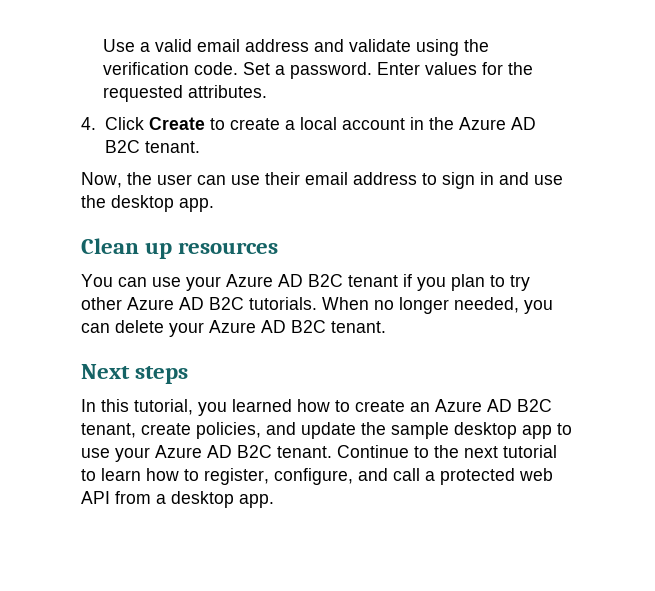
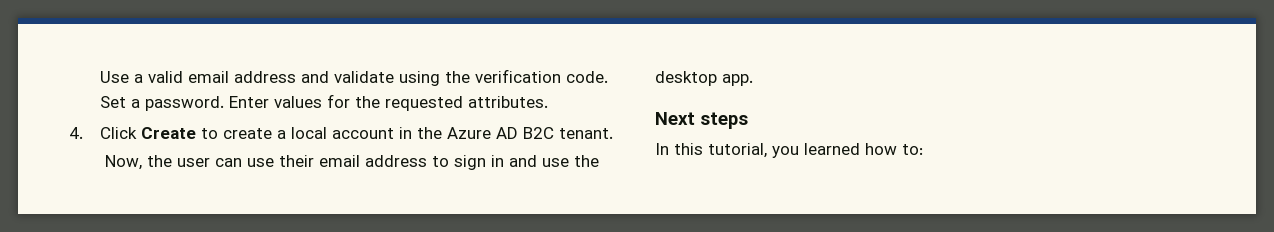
- Clean up resources
- You can use your Azure AD B2C tenant if you plan to try other Azure AD B2C tutorials. When no longer needed, you can delete your Azure AD B2C tenant.
- In this tutorial, you learned how to create an Azure AD B2C tenant, create policies, and update the sample desktop app to use your Azure AD B2C tenant. Continue to the next tutorial to learn how to register, configure, and call a protected web API from a desktop app.
+ In this tutorial, you learned how to:

